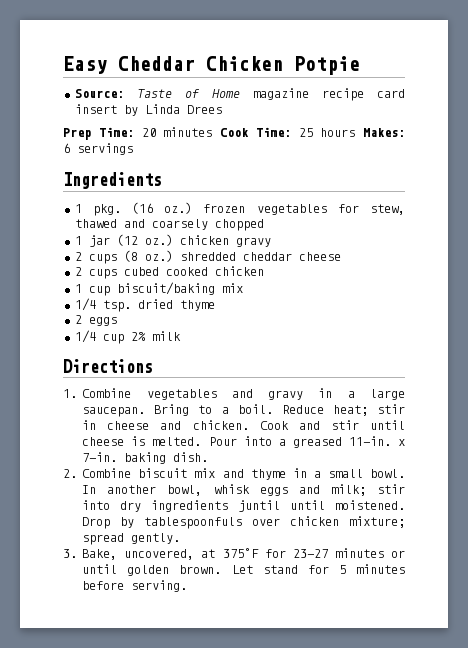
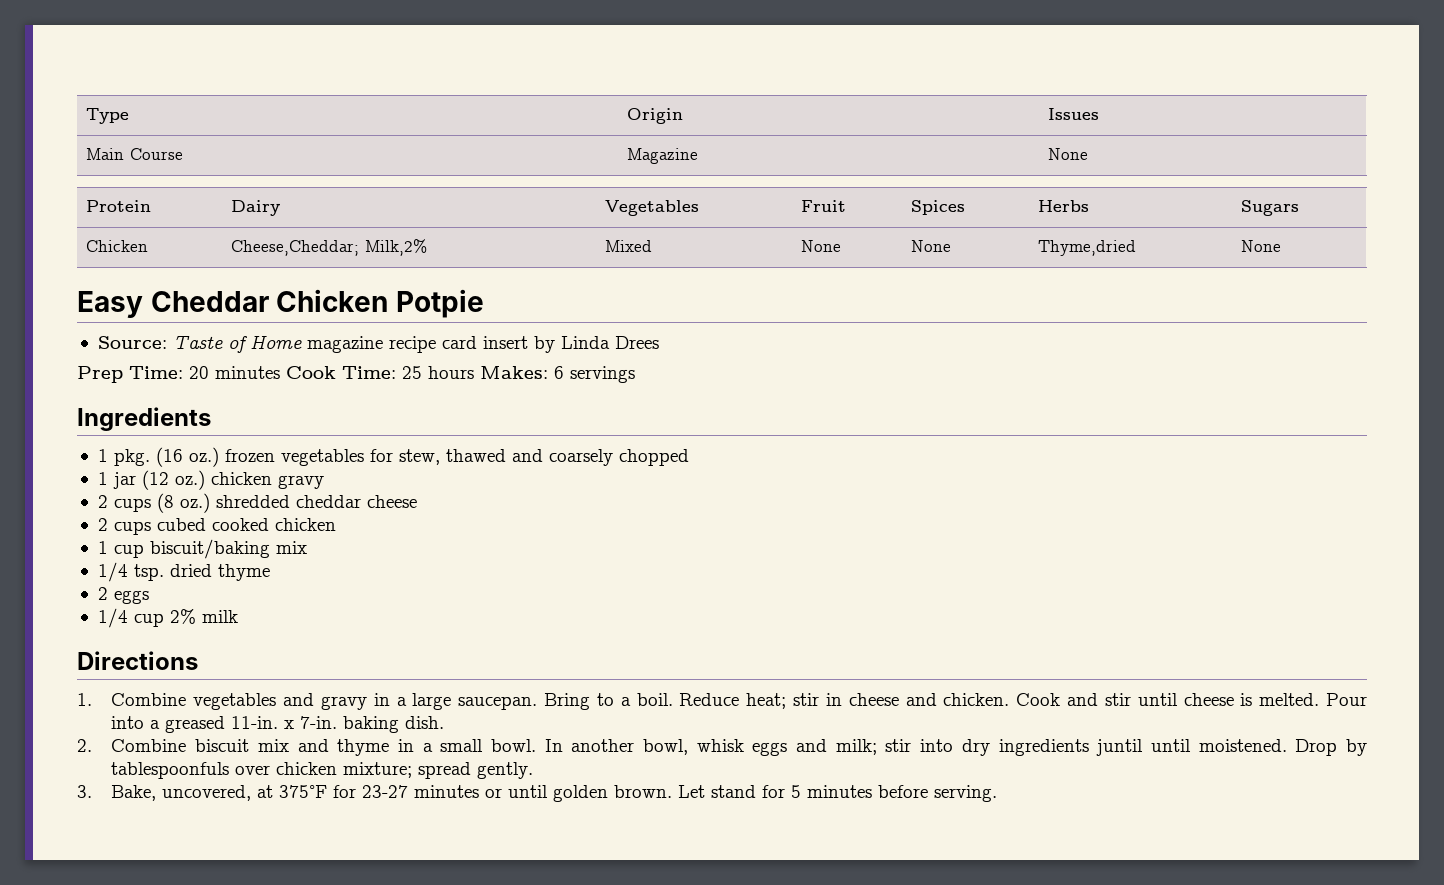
+ Type | Origin | Issues
+ Main Course | Magazine | None
+ Protein | Dairy | Vegetables | Fruit | Spices | Herbs | Sugars
+ Chicken | Cheese,Cheddar; Milk,2% | Mixed | None | None | Thyme,dried | None

